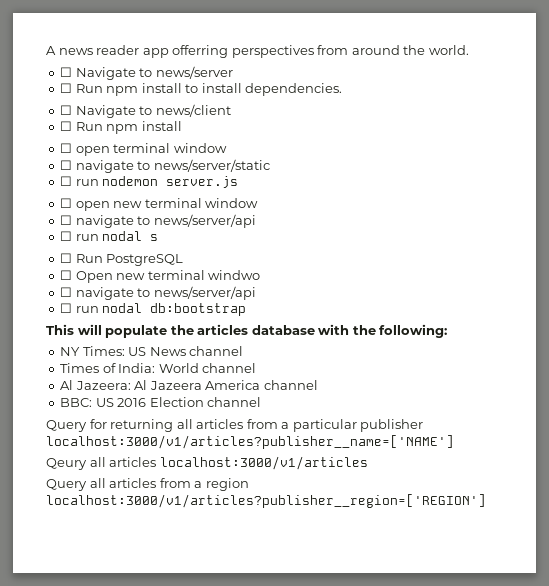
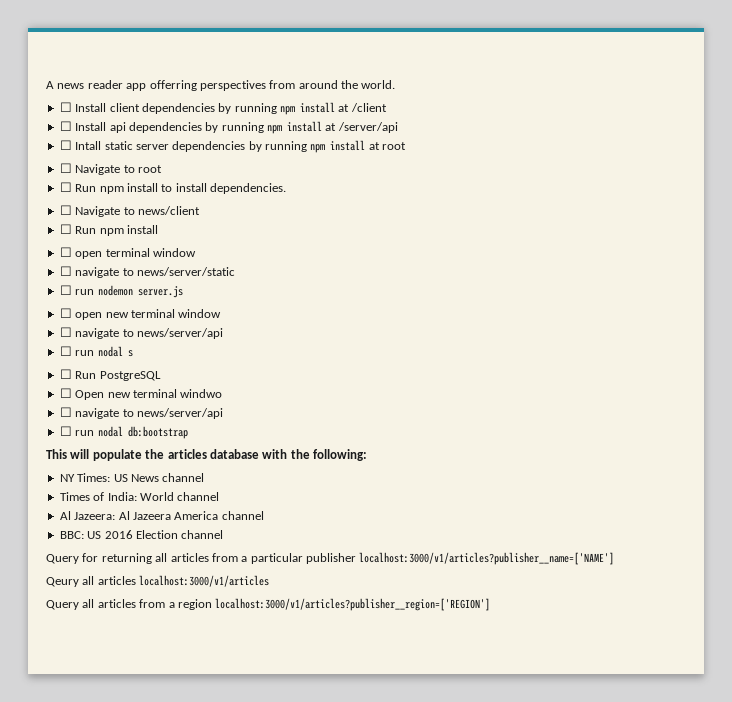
- ☐ Navigate to news/server
+ ☐ Install client dependencies by running npm install at /client
+ ☐ Install api dependencies by running npm install at /server/api
+ ☐ Intall static server dependencies by running npm install at root
+ ☐ Navigate to root

